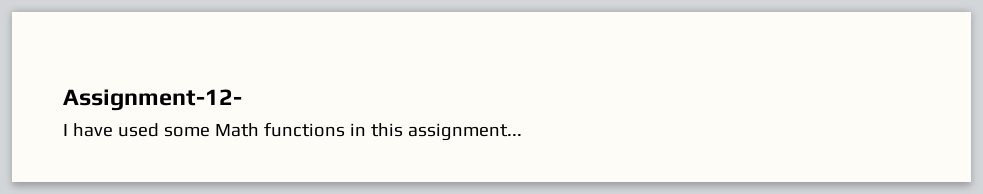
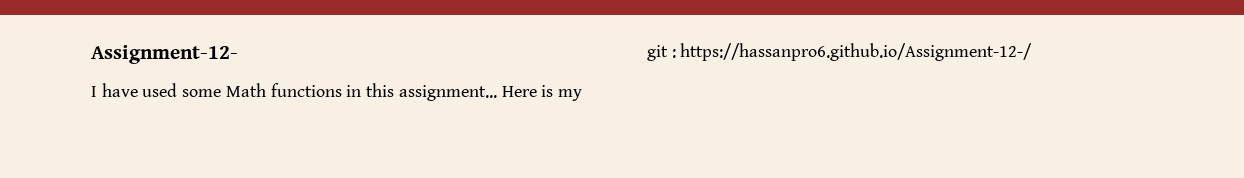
+ Here is my git : https://hassanpro6.github.io/Assignment-12-/

